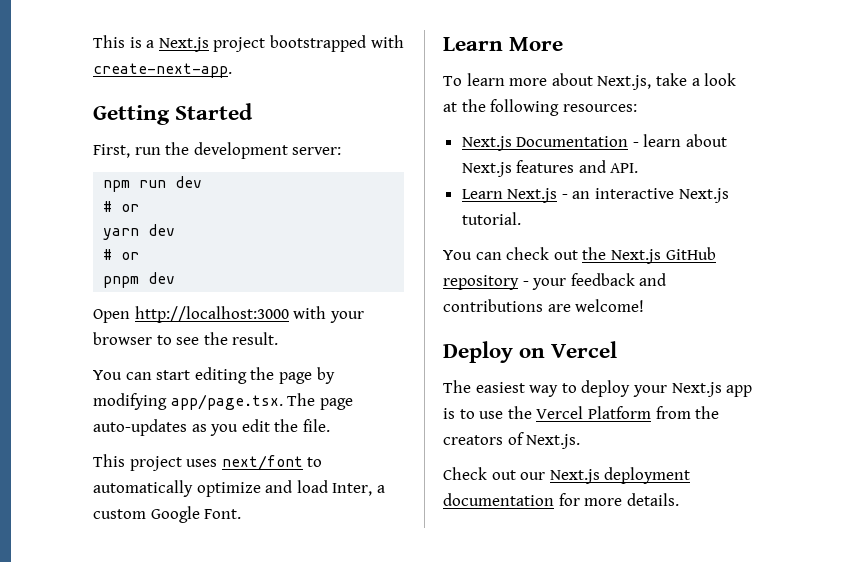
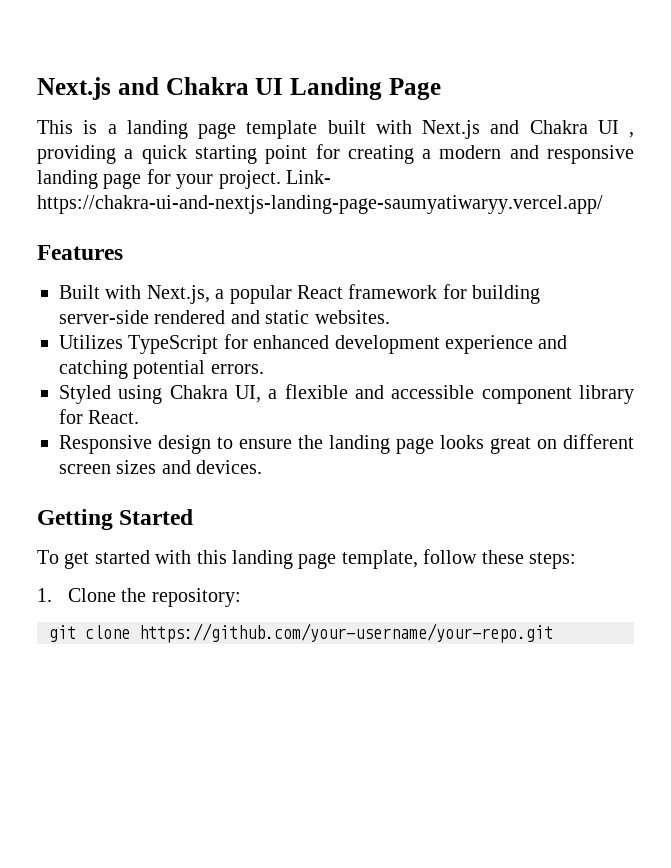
- This is a Next.js project bootstrapped with create-next-app.
+ Next.js and Chakra UI Landing Page
+ This is a landing page template built with Next.js and Chakra UI , providing a quick starting point for creating a modern and responsive landing page for your project. Link- https://chakra-ui-and-nextjs-landing-page-saumyatiwaryy.vercel.app/
+ Features
+ Built with Next.js, a popular React framework for building server-side rendered and static websites.
+ Utilizes TypeScript for enhanced development experience and catching potential errors.
+ Styled using Chakra UI, a flexible and accessible component library for React.
+ Responsive design to ensure the landing page looks great on different screen sizes and devices.
  Getting Started
- First, run the development server:
- npm run dev
- # or
- yarn dev
- # or
- pnpm dev
- Open http://localhost:3000 with your browser to see the result.
- You can start editing the page by modifying app/page.tsx. The page auto-updates as you edit the file.
- This project uses next/font to automatically optimize and load Inter, a custom Google Font.
- Learn More
- To learn more about Next.js, take a look at the following resources:
- Next.js Documentation - learn about Next.js features and API.
- Learn Next.js - an interactive Next.js tutorial.
- You can check out the Next.js GitHub repository - your feedback and contributions are welcome!
- Deploy on Vercel
- The easiest way to deploy your Next.js app is to use the Vercel Platform from the creators of Next.js.
- Check out our Next.js deployment documentation for more details.
+ To get started with this landing page template, follow these steps:
+ 1. Clone the repository:
+ git clone https://github.com/your-username/your-repo.git

